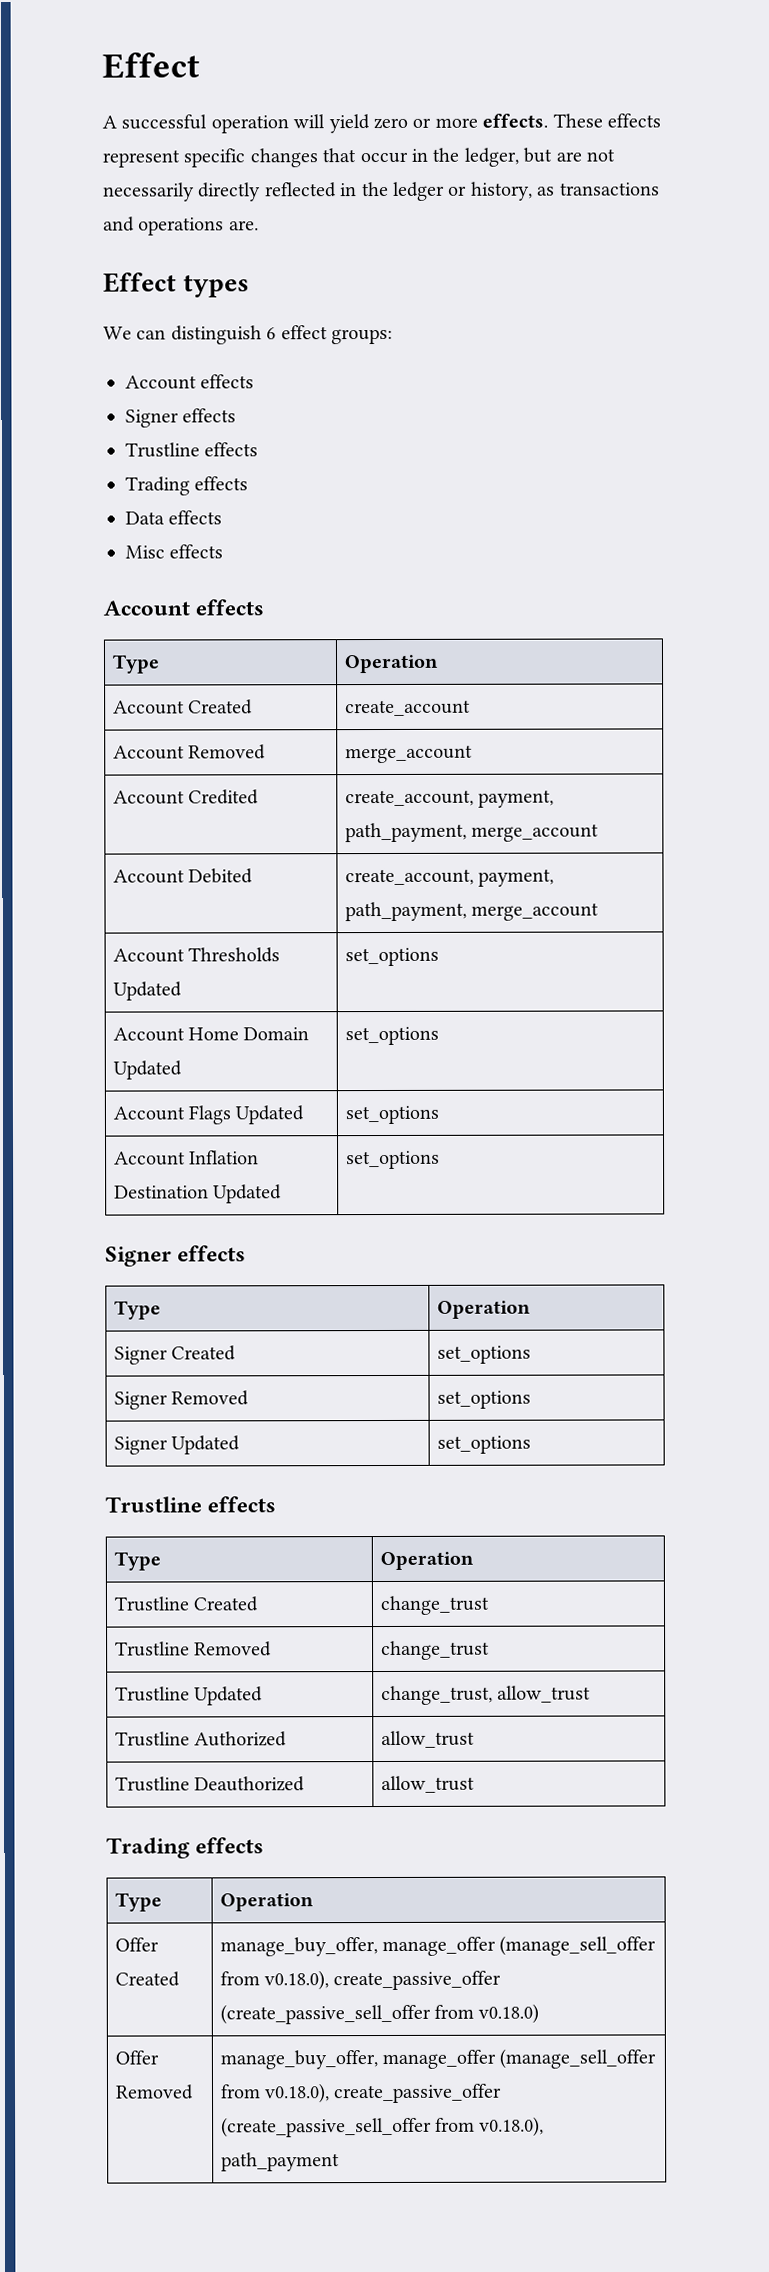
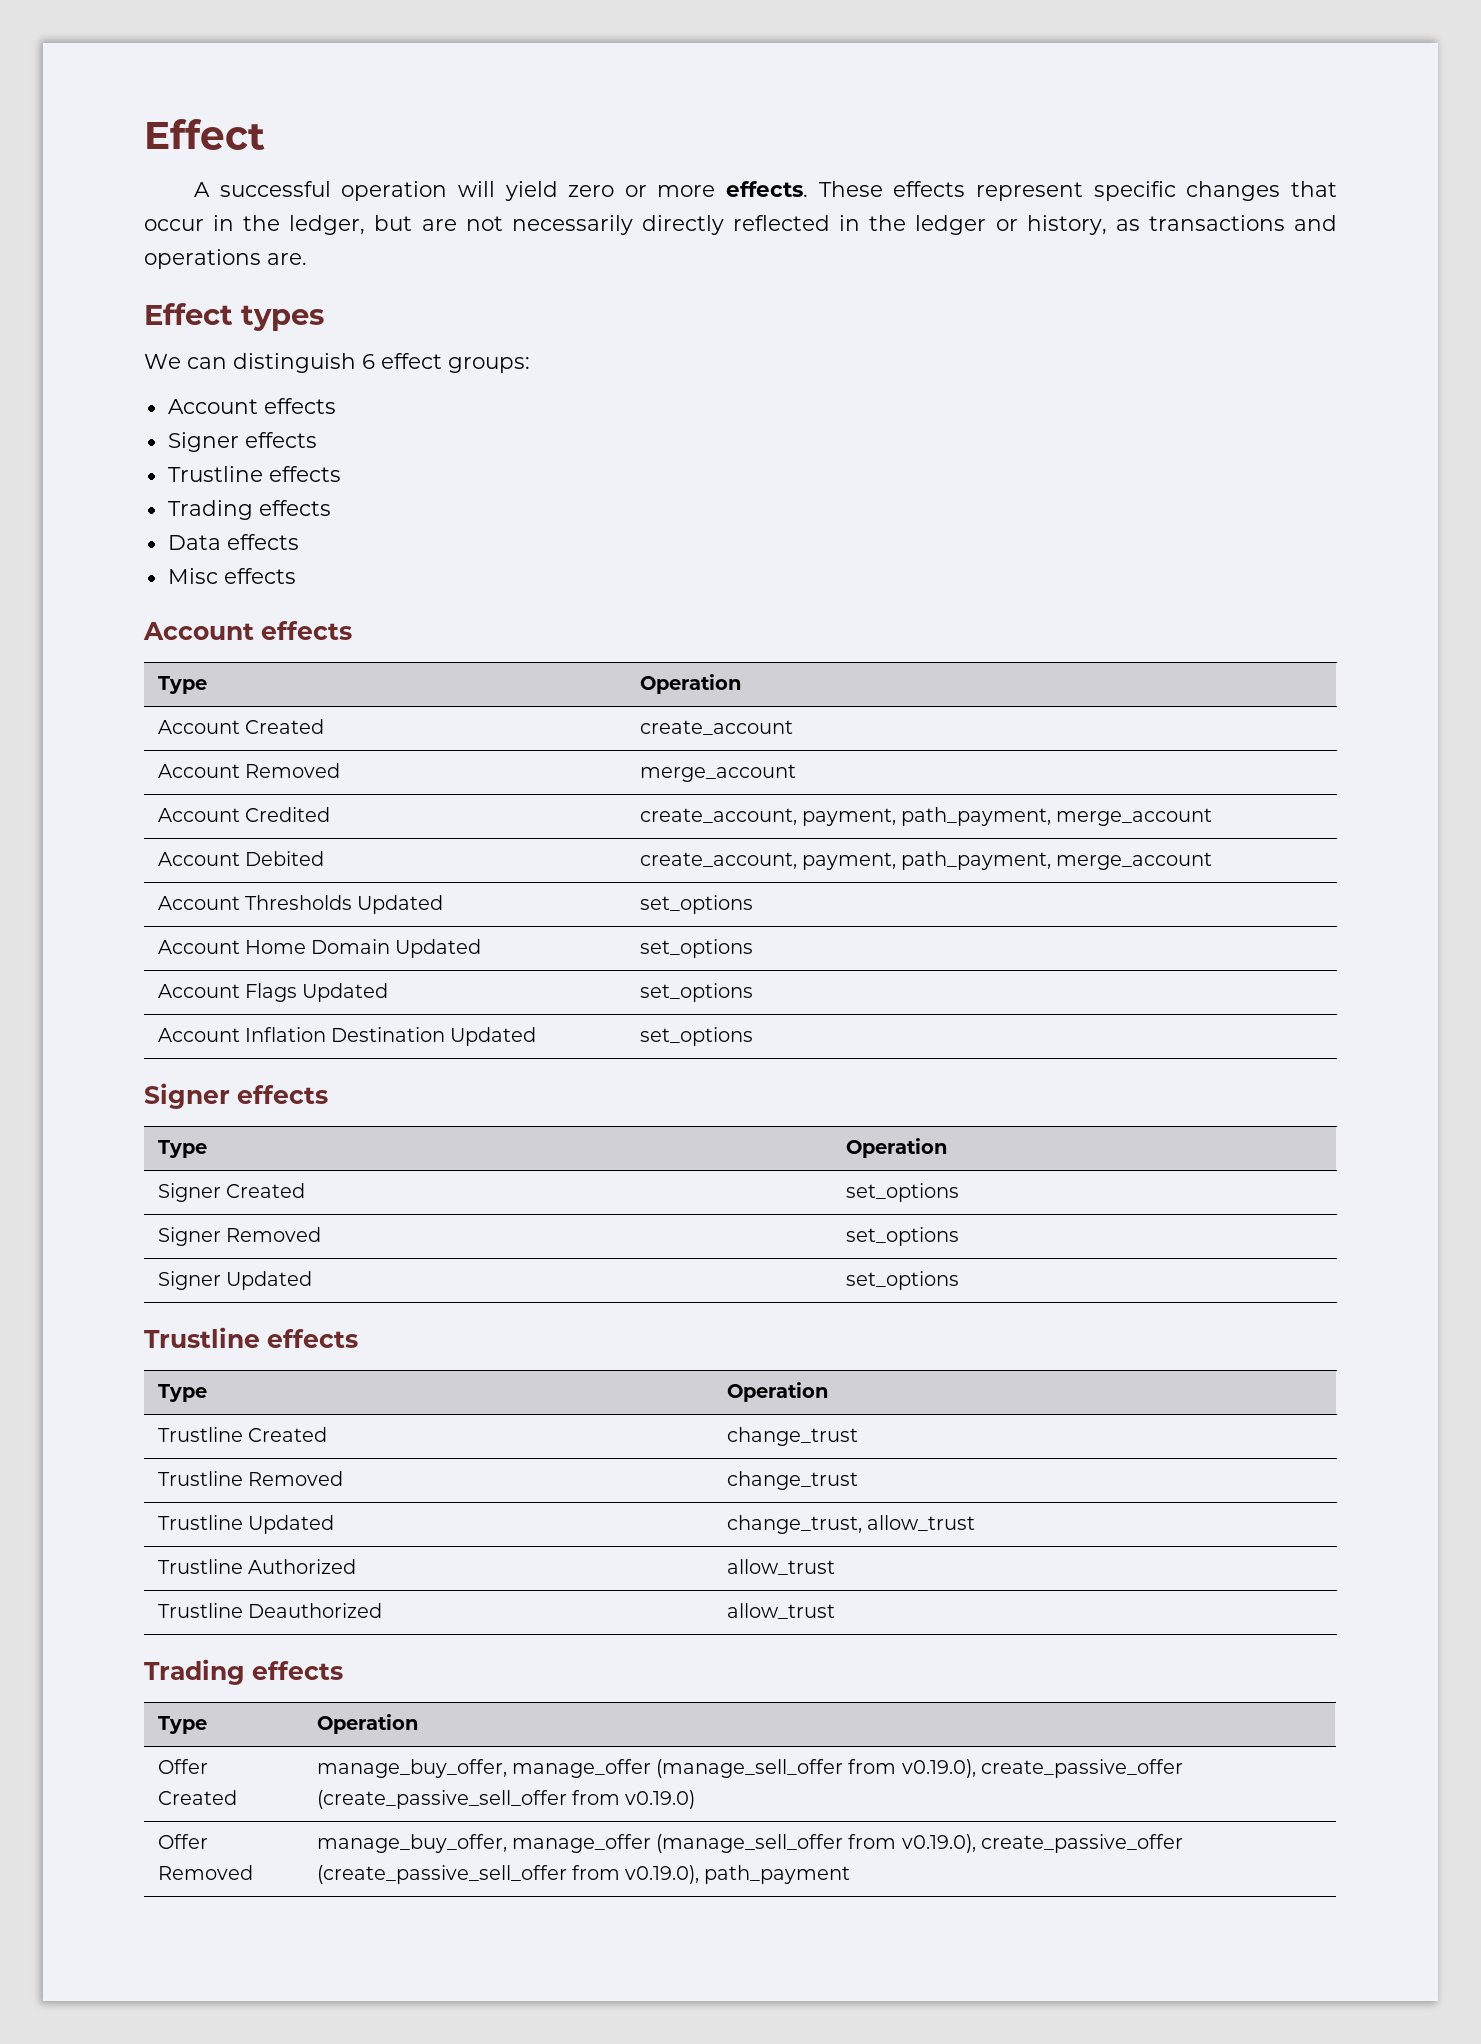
- Offer Created | manage_buy_offer, manage_offer (manage_sell_offer from v0.18.0), create_passive_offer (create_passive_sell_offer from v0.18.0)
+ Offer Created | manage_buy_offer, manage_offer (manage_sell_offer from v0.19.0), create_passive_offer (create_passive_sell_offer from v0.19.0)
- Offer Removed | manage_buy_offer, manage_offer (manage_sell_offer from v0.18.0), create_passive_offer (create_passive_sell_offer from v0.18.0), path_payment
+ Offer Removed | manage_buy_offer, manage_offer (manage_sell_offer from v0.19.0), create_passive_offer (create_passive_sell_offer from v0.19.0), path_payment

